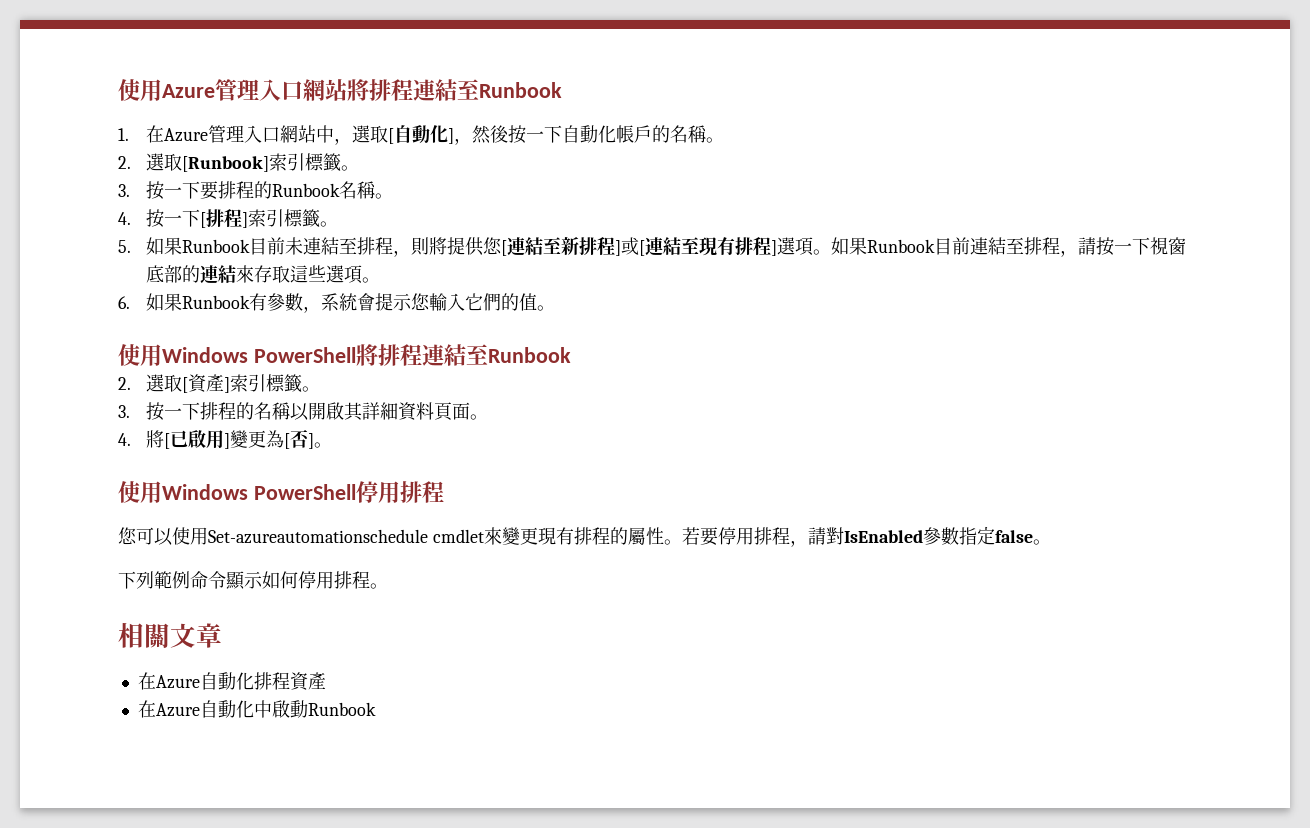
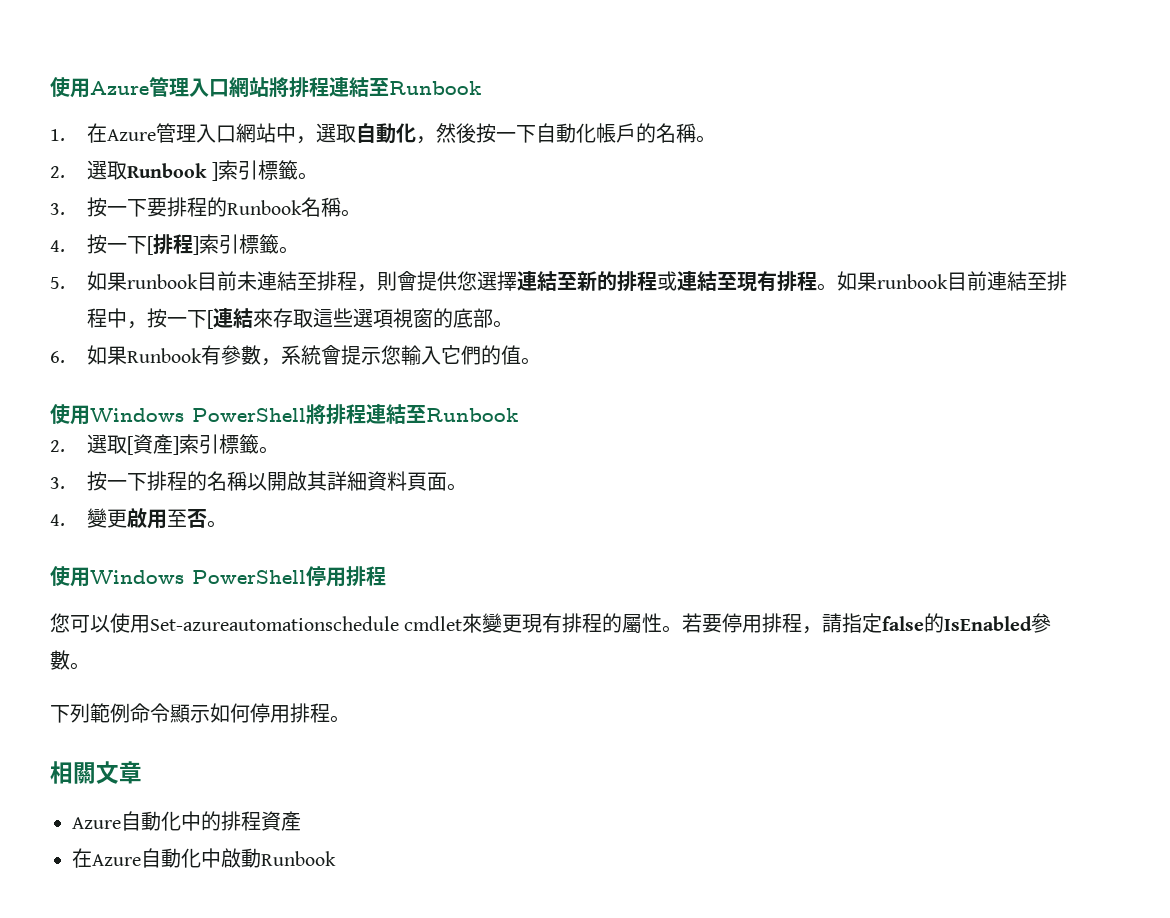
- 1.在Azure管理入口網站中，選取[自動化]，然後按一下自動化帳戶的名稱。
+ 1.在Azure管理入口網站中，選取自動化，然後按一下自動化帳戶的名稱。
- 2.選取[Runbook]索引標籤。
+ 2.選取Runbook ]索引標籤。
- 5.如果Runbook目前未連結至排程，則將提供您[連結至新排程]或[連結至現有排程]選項。如果Runbook目前連結至排程，請按一下視窗底部的連結來存取這些選項。
+ 5.如果runbook目前未連結至排程，則會提供您選擇連結至新的排程或連結至現有排程。如果runbook目前連結至排程中，按一下[連結來存取這些選項視窗的底部。
- 4.將[已啟用]變更為[否]。
+ 4.變更啟用至否。
- 若要停用排程，請對IsEnabled參數指定false。
+ 若要停用排程，請指定false的IsEnabled參數。
- 在Azure自動化排程資產
+ Azure自動化中的排程資產

